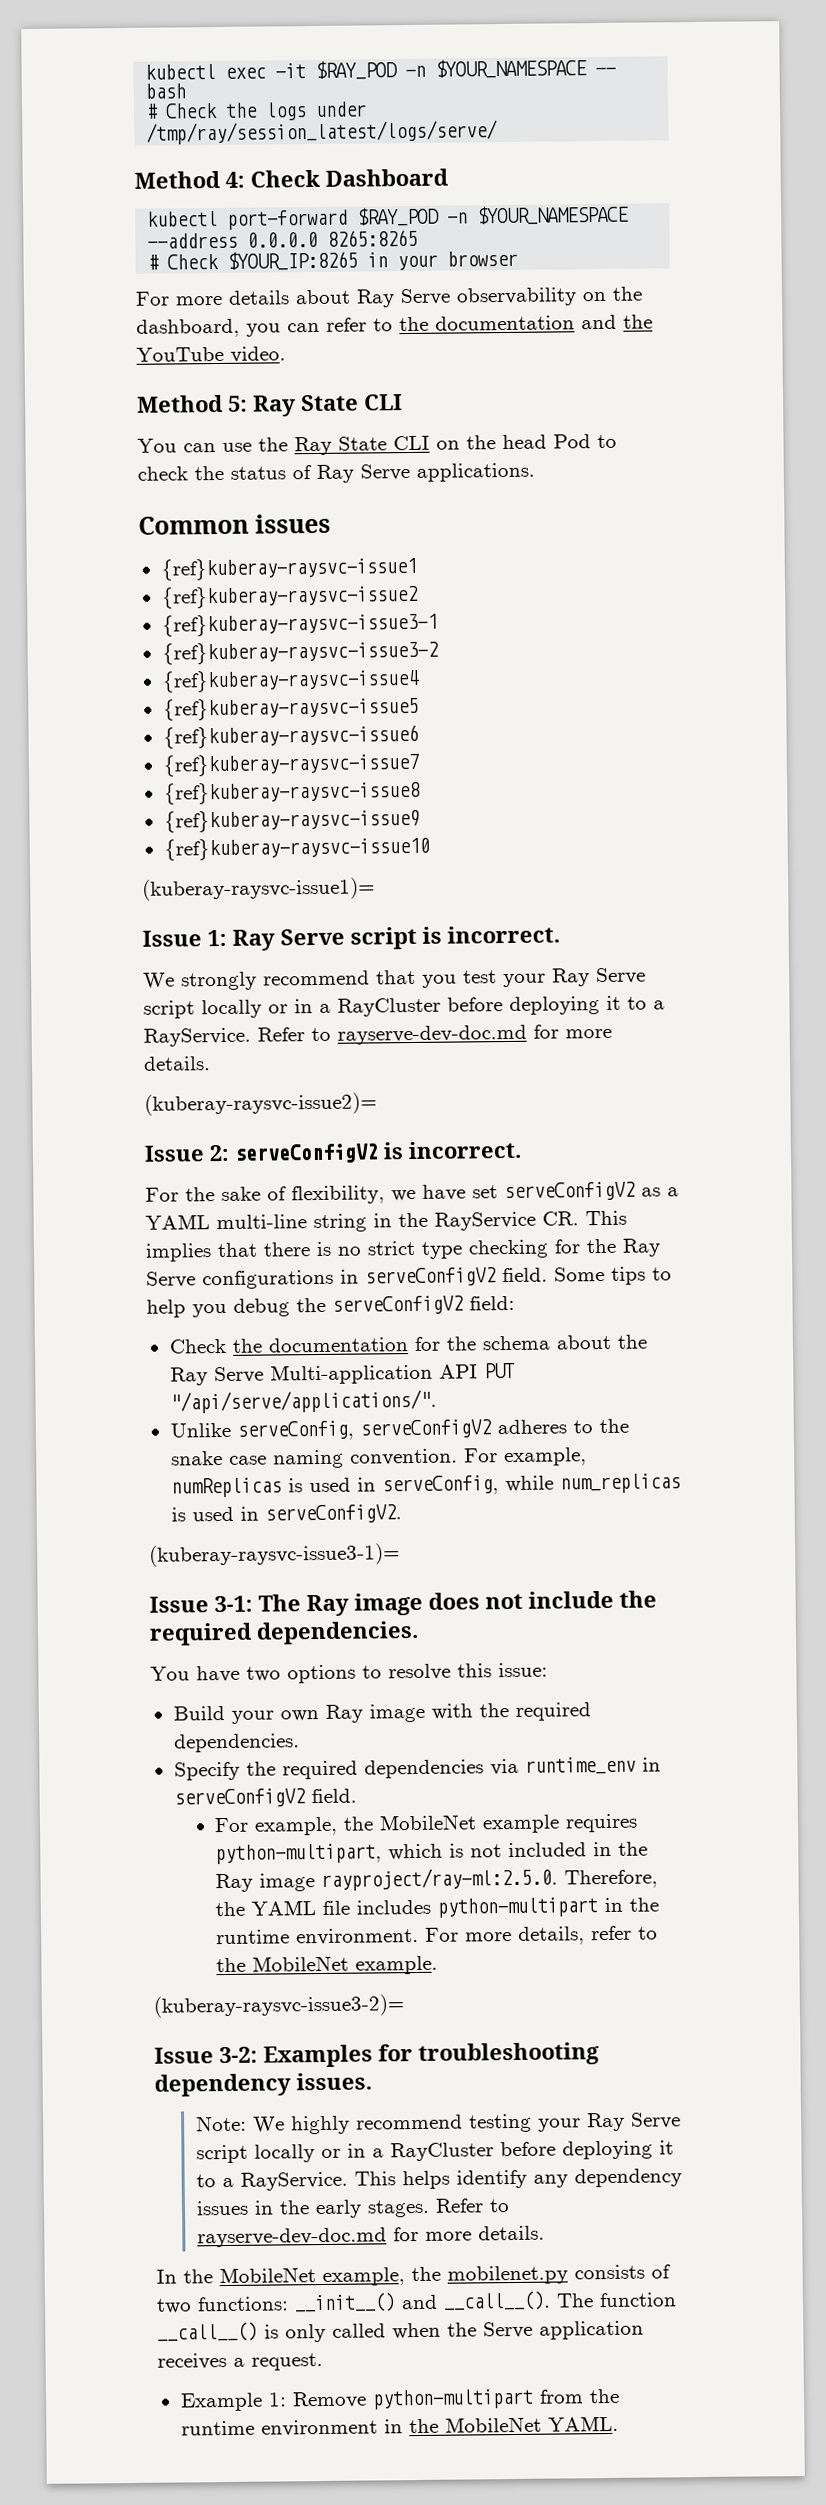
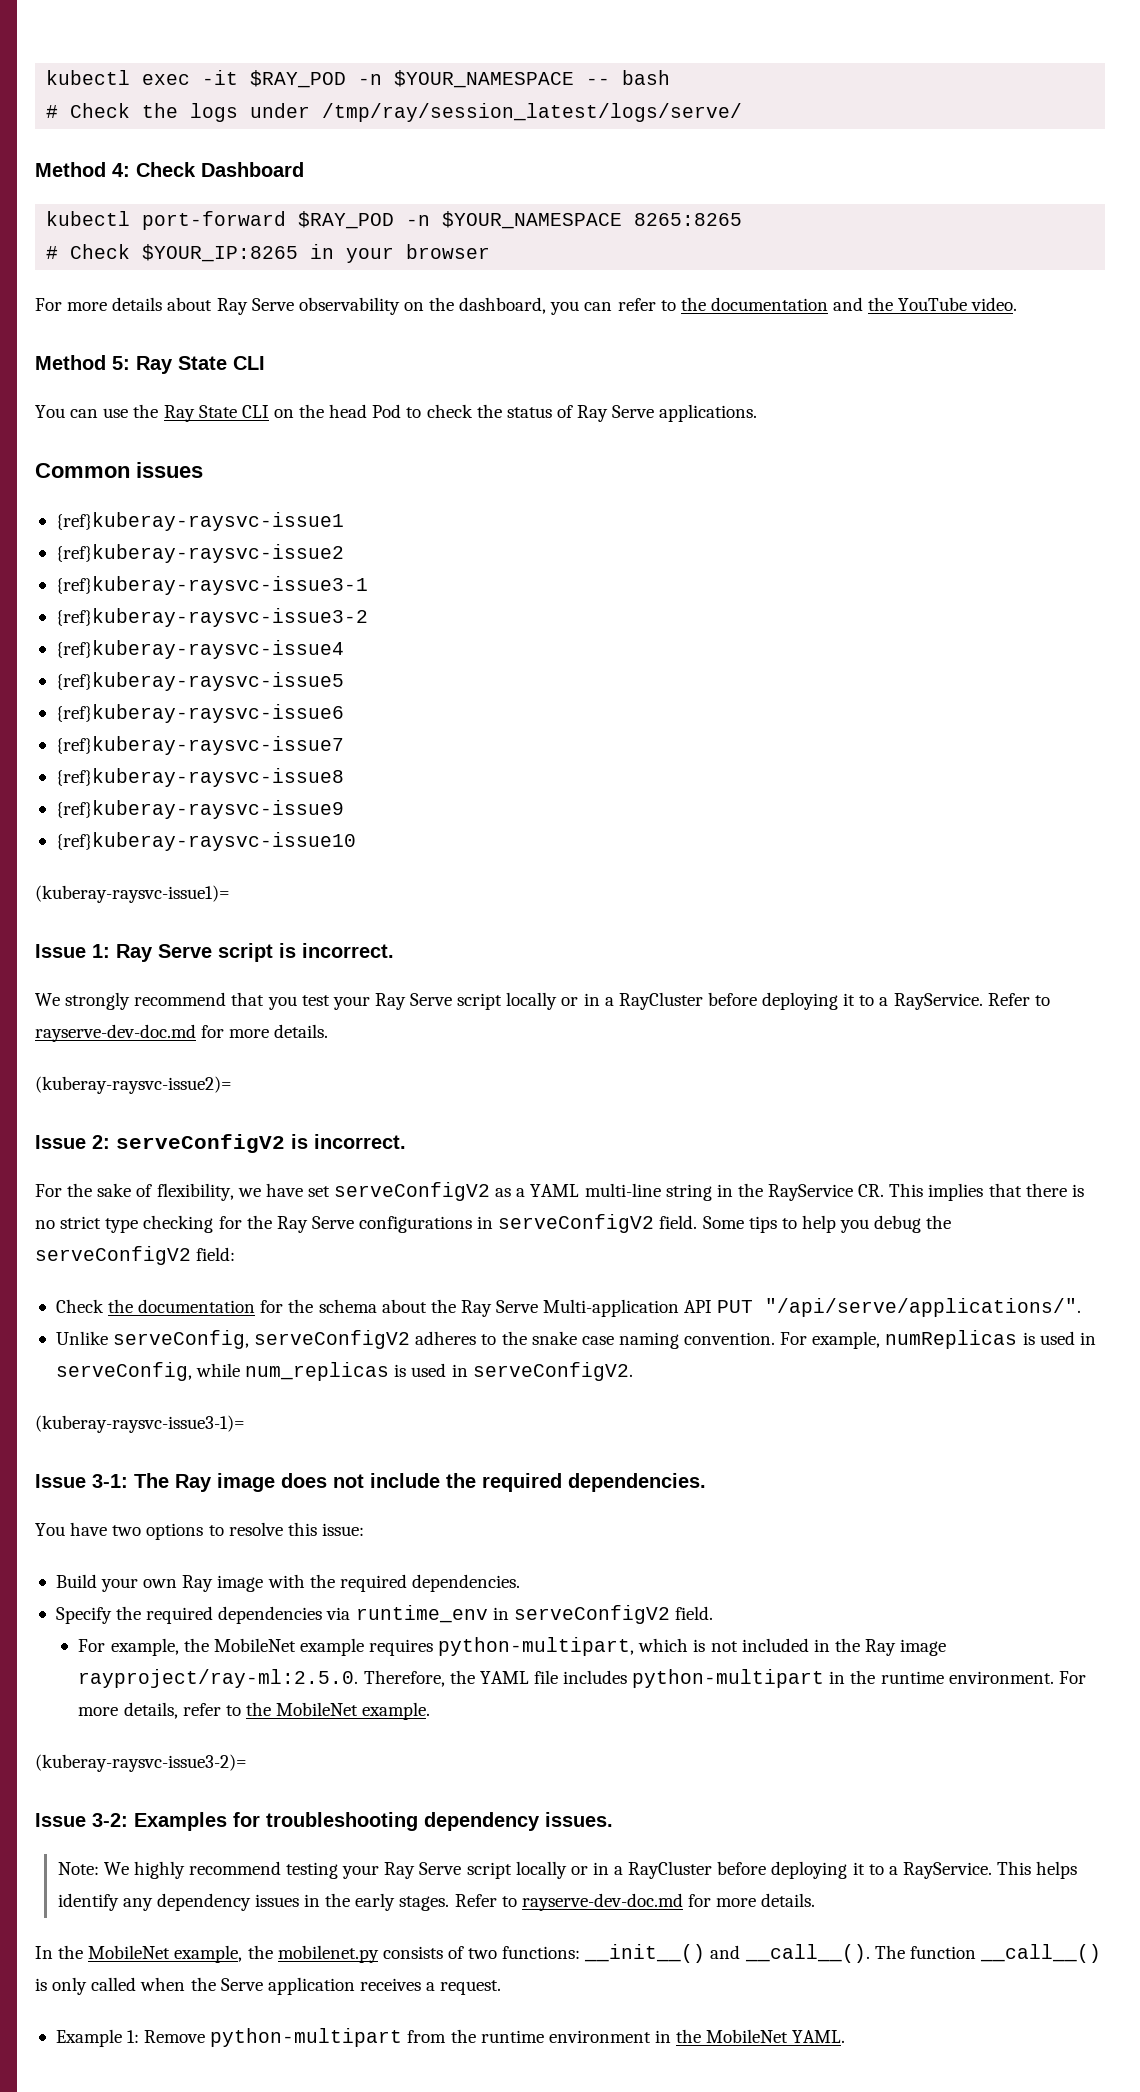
- kubectl port-forward $RAY_POD -n $YOUR_NAMESPACE --address 0.0.0.0 8265:8265
+ kubectl port-forward $RAY_POD -n $YOUR_NAMESPACE 8265:8265

